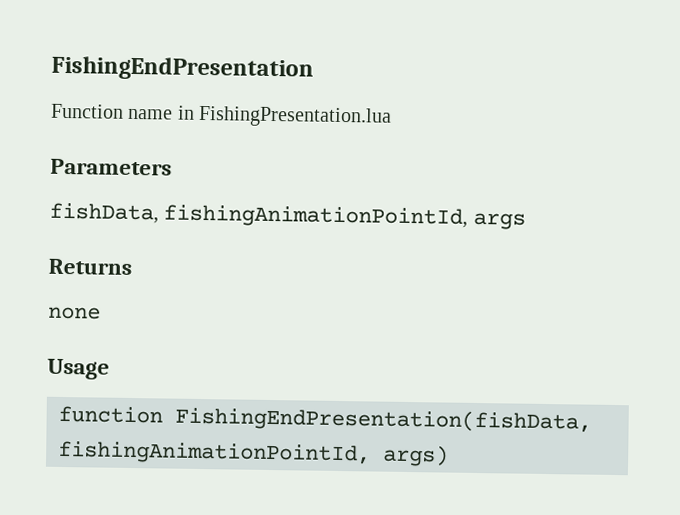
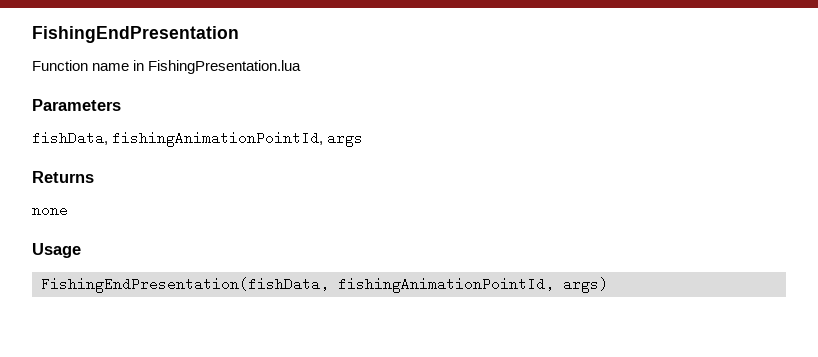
- function FishingEndPresentation(fishData, fishingAnimationPointId, args)
+ FishingEndPresentation(fishData, fishingAnimationPointId, args)

